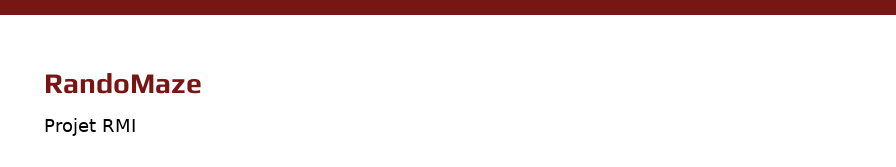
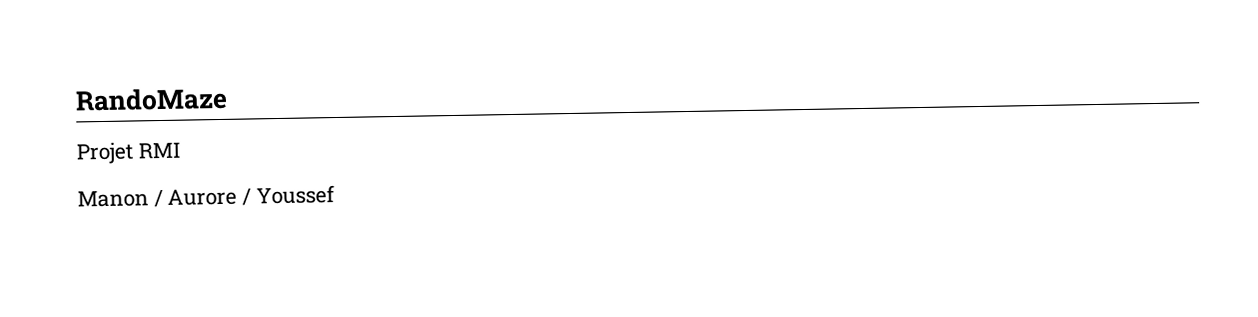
+ Manon / Aurore / Youssef

